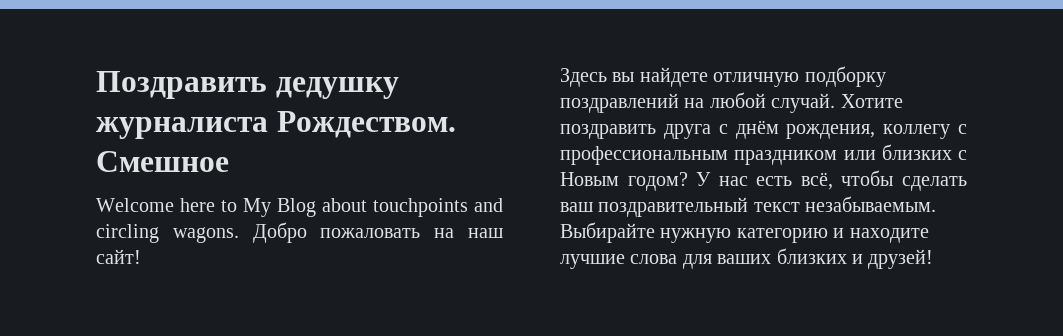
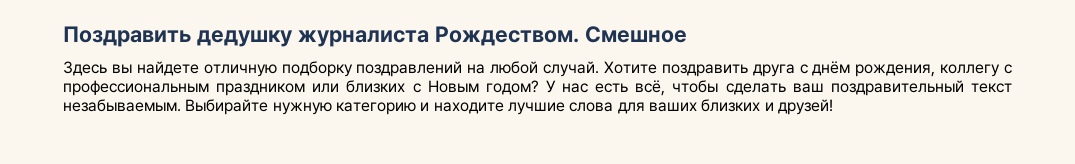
- Welcome here to My Blog about touchpoints and circling wagons. Добро пожаловать на наш сайт!

